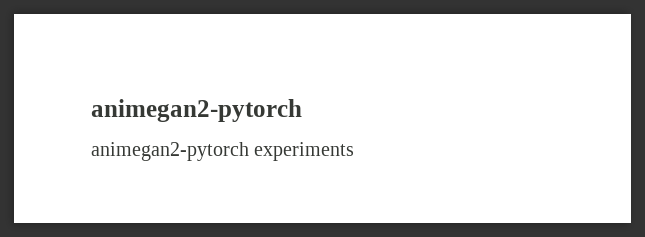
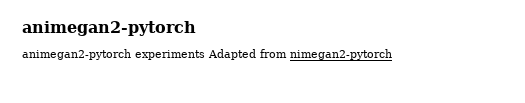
- animegan2-pytorch experiments
+ animegan2-pytorch experiments Adapted from nimegan2-pytorch

